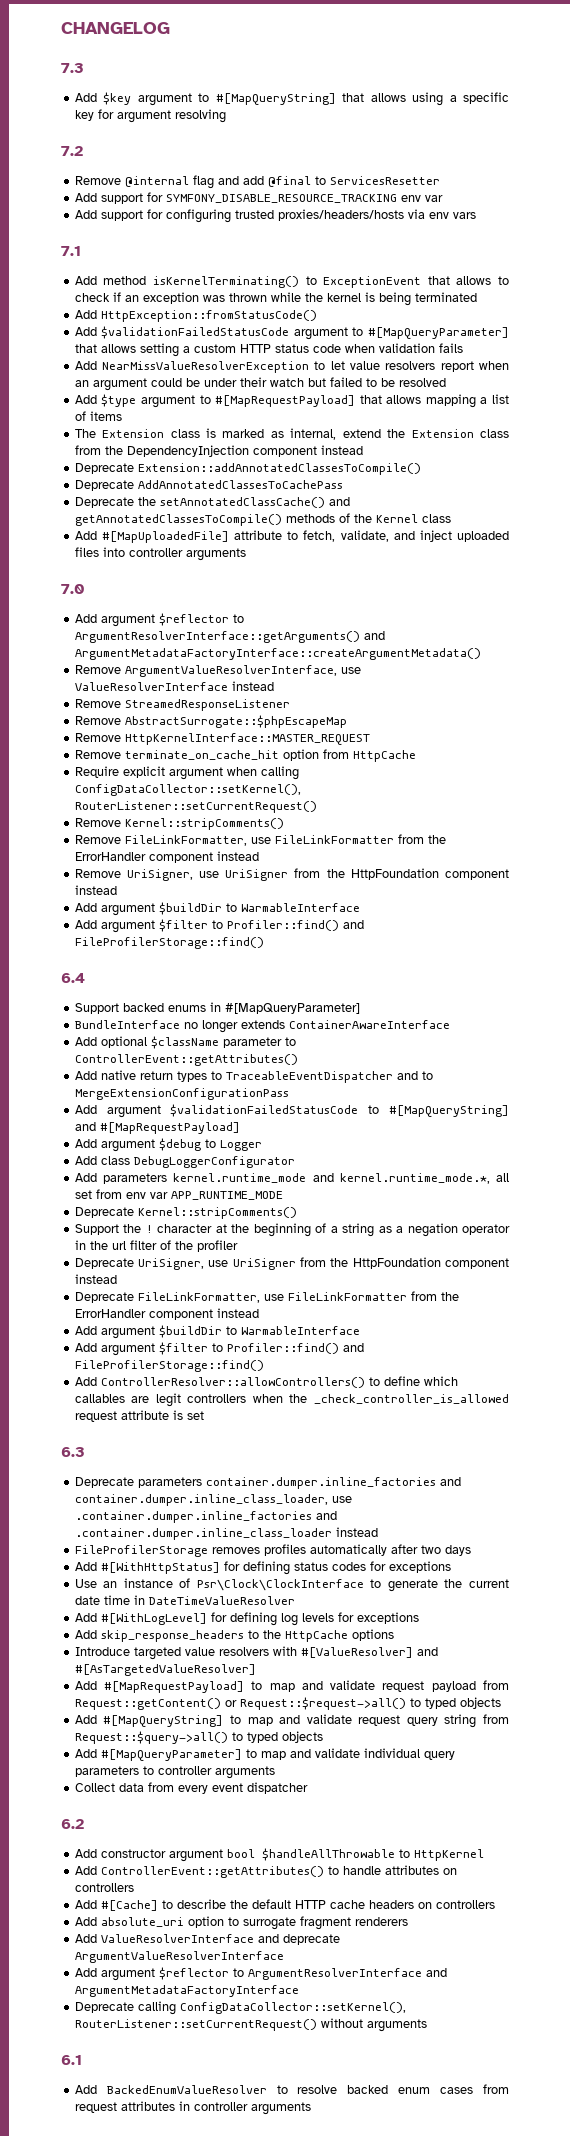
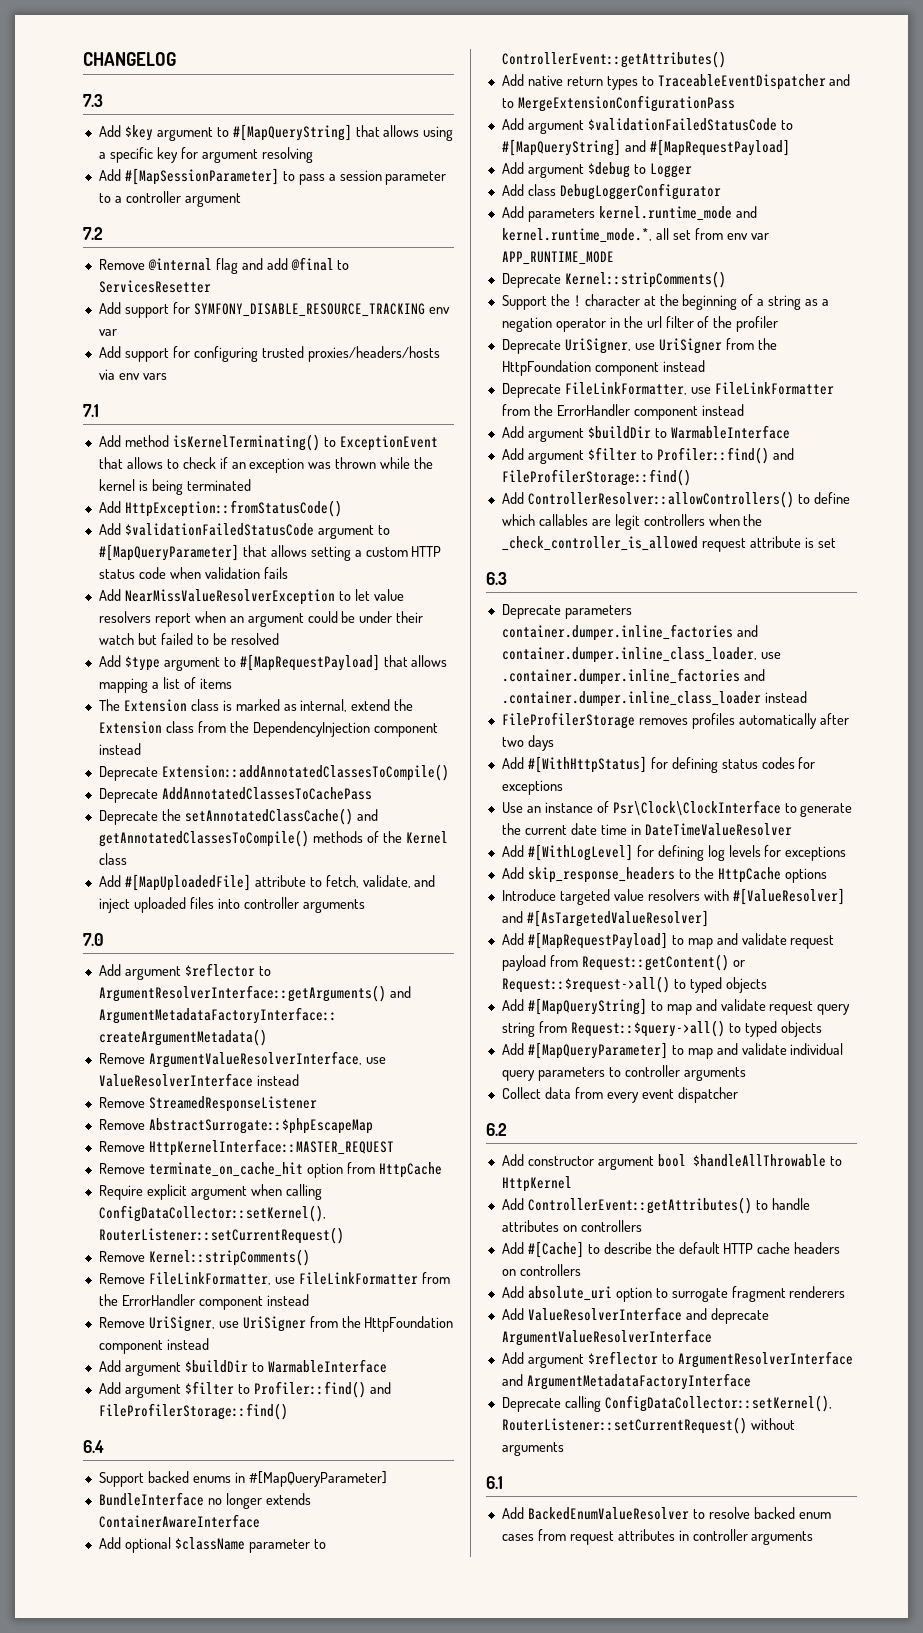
+ Add #[MapSessionParameter] to pass a session parameter to a controller argument

